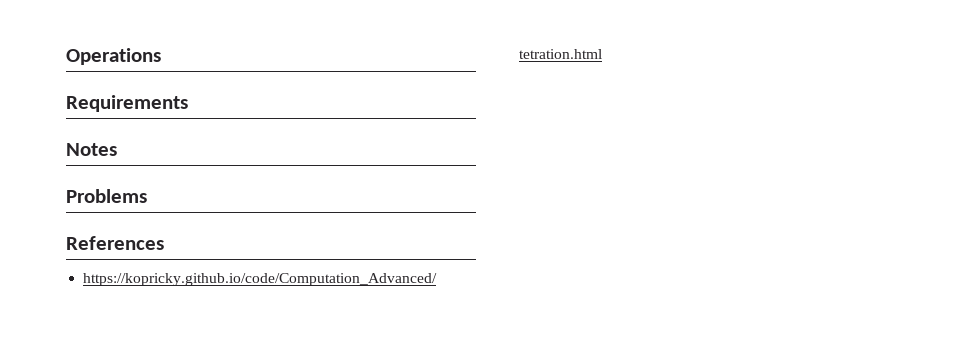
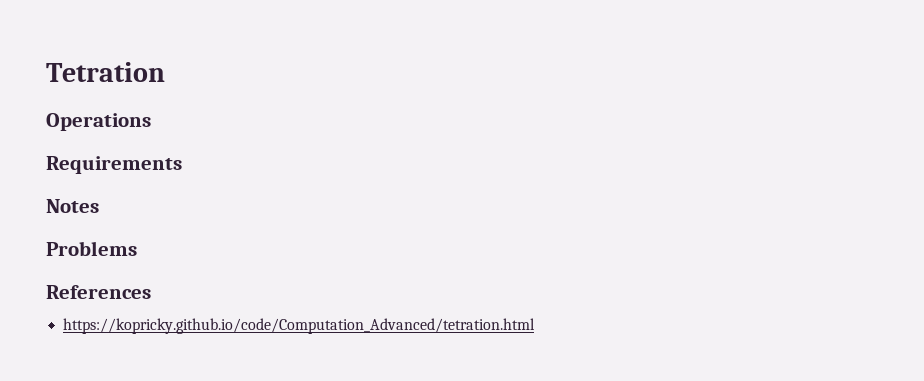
+ Tetration

